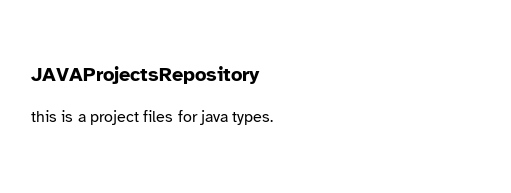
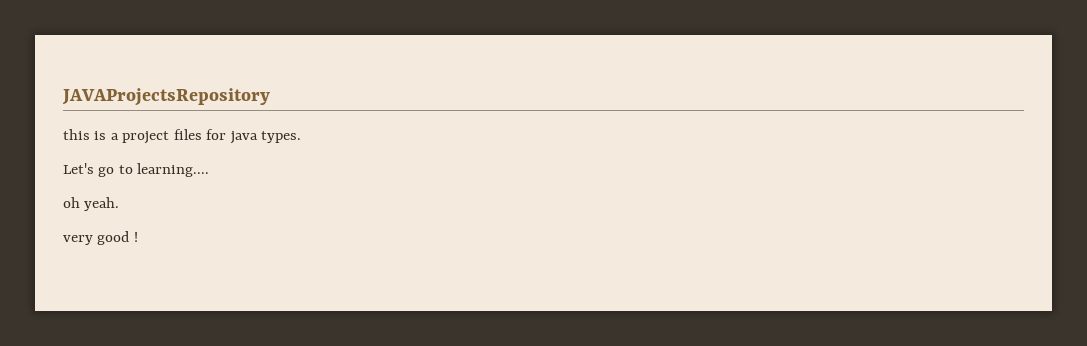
+ Let's go to learning....
+ oh yeah.
+ very good !

